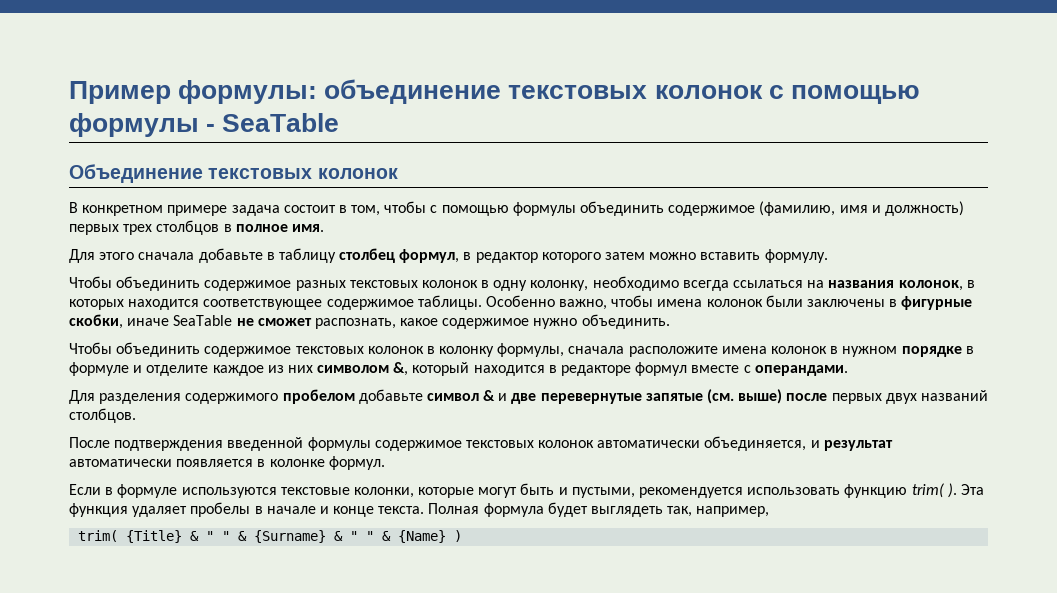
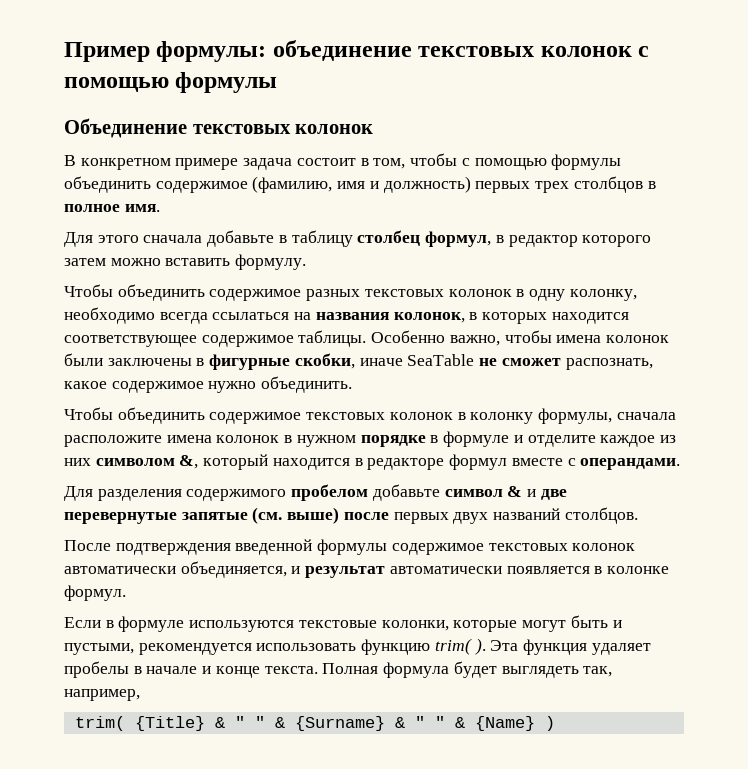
- Пример формулы: объединение текстовых колонок с помощью формулы - SeaTable
+ Пример формулы: объединение текстовых колонок с помощью формулы

